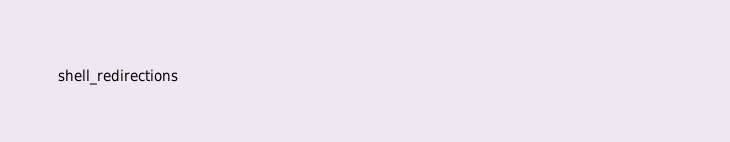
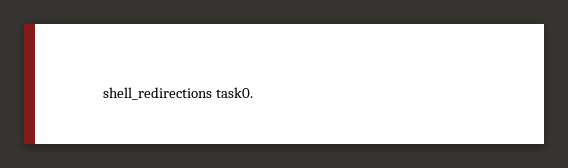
- shell_redirections
+ shell_redirections task0.

